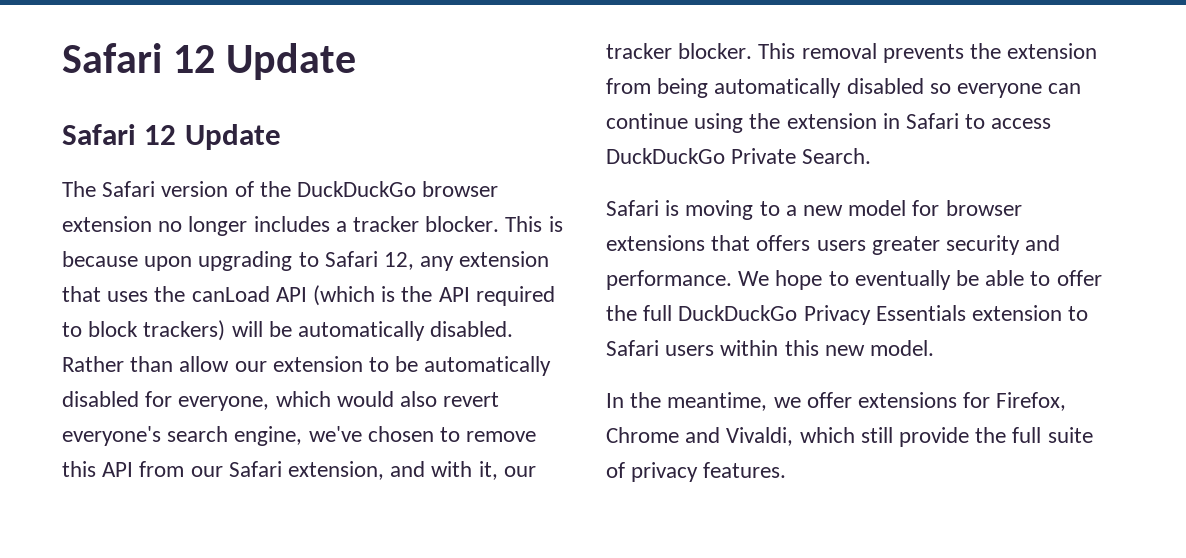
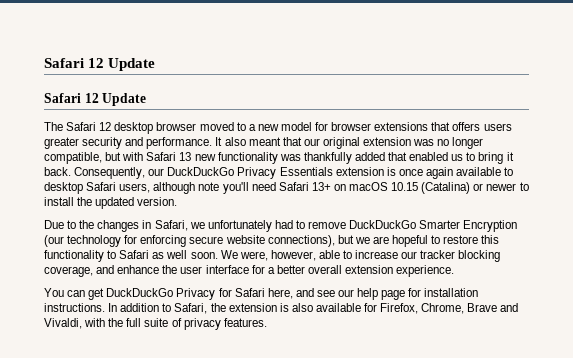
- The Safari version of the DuckDuckGo browser extension no longer includes a tracker blocker. This is because upon upgrading to Safari 12, any extension that uses the canLoad API (which is the API required to block trackers) will be automatically disabled. Rather than allow our extension to be automatically disabled for everyone, which would also revert everyone's search engine, we've chosen to remove this API from our Safari extension, and with it, our tracker blocker. This removal prevents the extension from being automatically disabled so everyone can continue using the extension in Safari to access DuckDuckGo Private Search.
- Safari is moving to a new model for browser extensions that offers users greater security and performance.
+ The Safari 12 desktop browser moved to a new model for browser extensions that offers users greater security and performance.
- We hope to eventually be able to offer the full DuckDuckGo Privacy Essentials extension to Safari users within this new model.
- In the meantime, we offer extensions for Firefox, Chrome and Vivaldi, which still provide the full suite of privacy features.
+ It also meant that our original extension was no longer compatible, but with Safari 13 new functionality was thankfully added that enabled us to bring it back. Consequently, our DuckDuckGo Privacy Essentials extension is once again available to desktop Safari users, although note you'll need Safari 13+ on macOS 10.15 (Catalina) or newer to install the updated version.
+ Due to the changes in Safari, we unfortunately had to remove DuckDuckGo Smarter Encryption (our technology for enforcing secure website connections), but we are hopeful to restore this functionality to Safari as well soon. We were, however, able to increase our tracker blocking coverage, and enhance the user interface for a better overall extension experience.
+ You can get DuckDuckGo Privacy for Safari here, and see our help page for installation instructions. In addition to Safari, the extension is also available for Firefox, Chrome, Brave and Vivaldi, with the full suite of privacy features.

